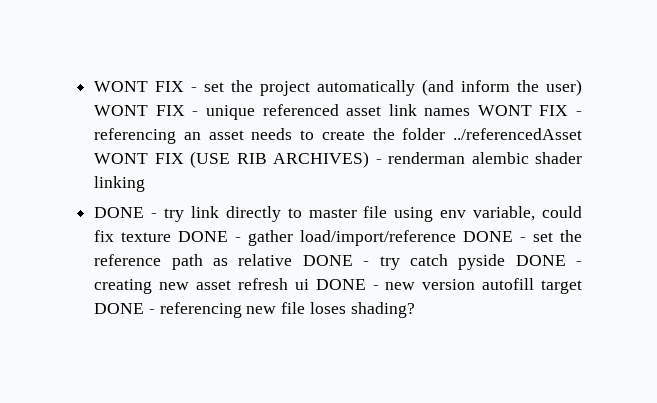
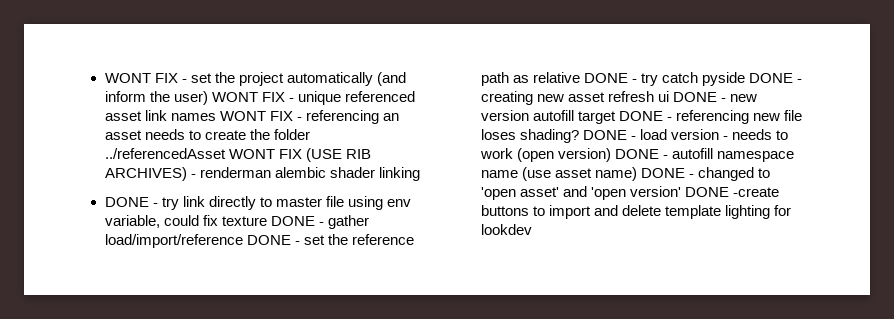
+ DONE - load version - needs to work (open version) DONE - autofill namespace name (use asset name) DONE - changed to 'open asset' and 'open version' DONE -create buttons to import and delete template lighting for lookdev

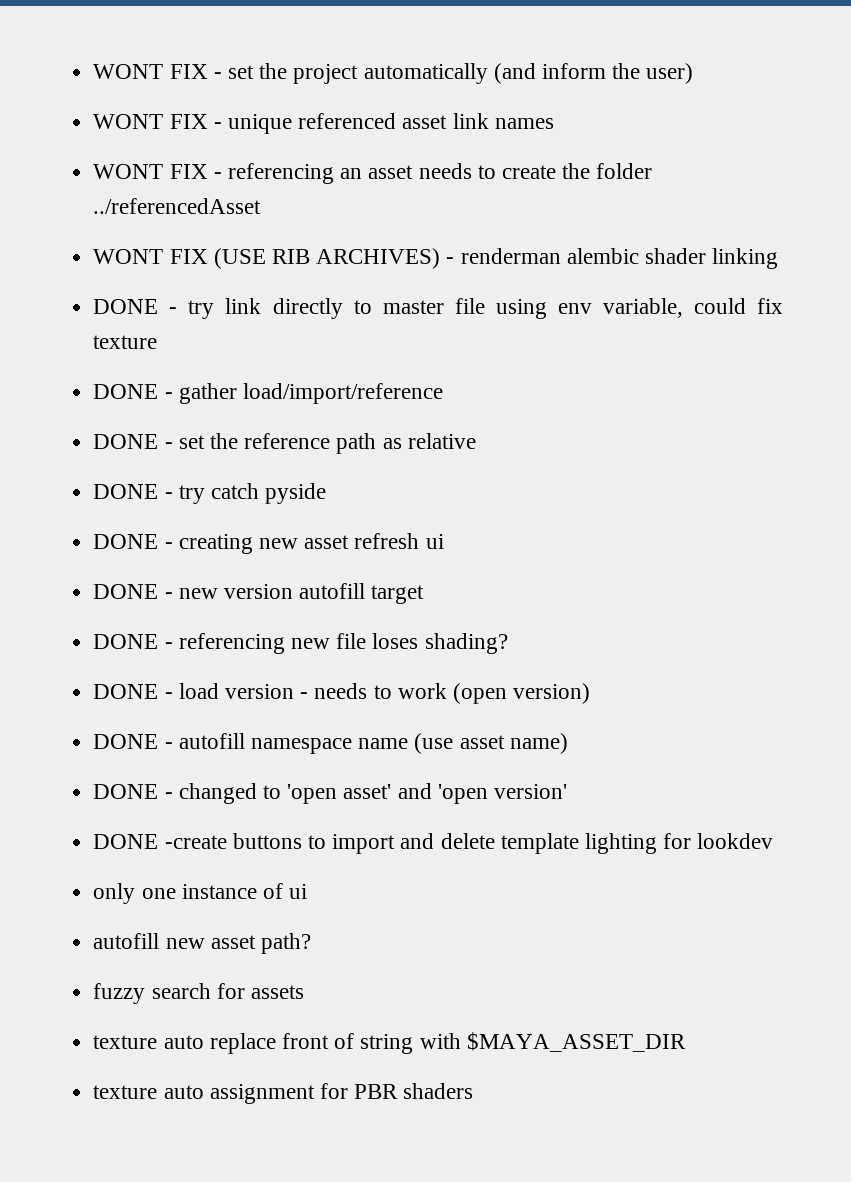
- WONT FIX - set the project automatically (and inform the user) WONT FIX - unique referenced asset link names WONT FIX - referencing an asset needs to create the folder ../referencedAsset WONT FIX (USE RIB ARCHIVES) - renderman alembic shader linking
+ WONT FIX - set the project automatically (and inform the user)
+ WONT FIX - unique referenced asset link names
+ WONT FIX - referencing an asset needs to create the folder ../referencedAsset
+ WONT FIX (USE RIB ARCHIVES) - renderman alembic shader linking
- DONE - try link directly to master file using env variable, could fix texture DONE - gather load/import/reference DONE - set the reference path as relative DONE - try catch pyside DONE - creating new asset refresh ui DONE - new version autofill target DONE - referencing new file loses shading? DONE - load version - needs to work (open version) DONE - autofill namespace name (use asset name) DONE - changed to 'open asset' and 'open version' DONE -create buttons to import and delete template lighting for lookdev
+ DONE - try link directly to master file using env variable, could fix texture
+ DONE - gather load/import/reference
+ DONE - set the reference path as relative
+ DONE - try catch pyside
+ DONE - creating new asset refresh ui
+ DONE - new version autofill target
+ DONE - referencing new file loses shading?
+ DONE - load version - needs to work (open version)
+ DONE - autofill namespace name (use asset name)
+ DONE - changed to 'open asset' and 'open version'
+ DONE -create buttons to import and delete template lighting for lookdev
+ only one instance of ui
+ autofill new asset path?
+ fuzzy search for assets
+ texture auto replace front of string with $MAYA_ASSET_DIR
+ texture auto assignment for PBR shaders

